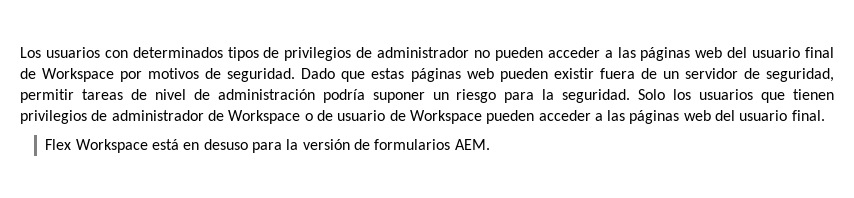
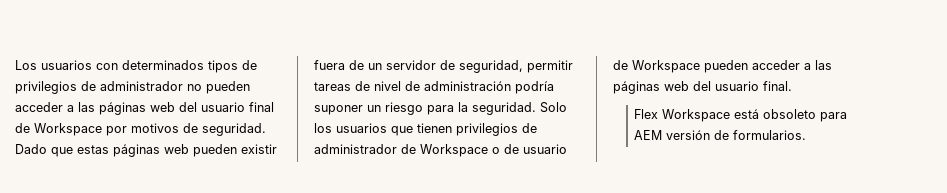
- Flex Workspace está en desuso para la versión de formularios AEM.
+ Flex Workspace está obsoleto para AEM versión de formularios.

